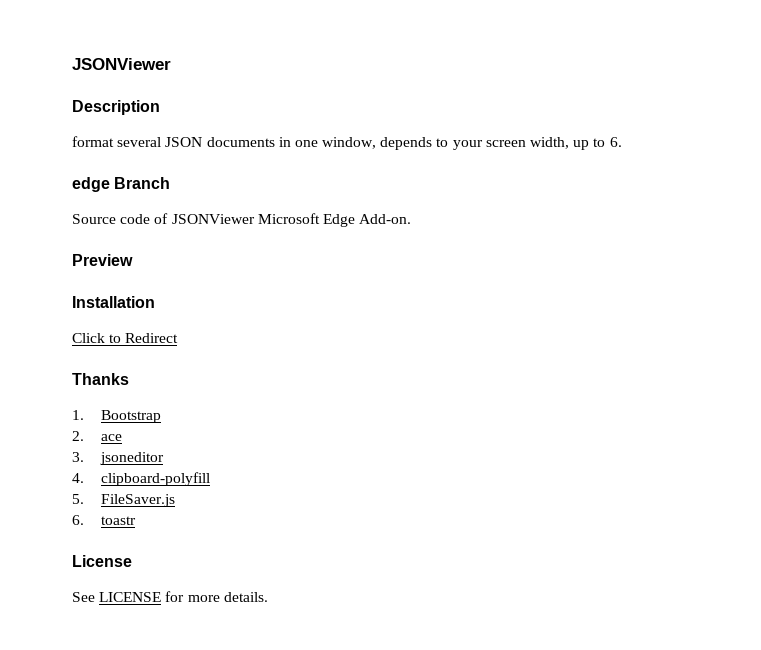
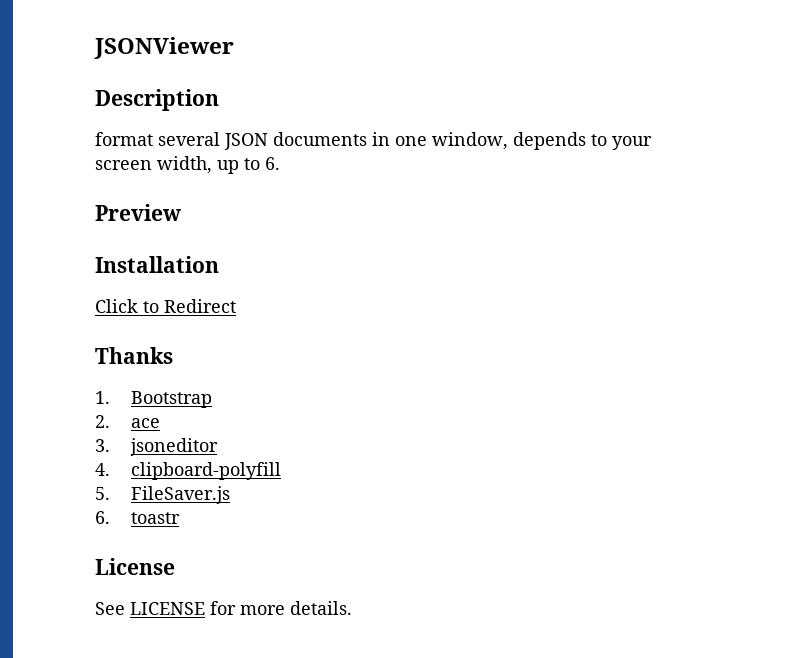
- edge Branch
- Source code of JSONViewer Microsoft Edge Add-on.

